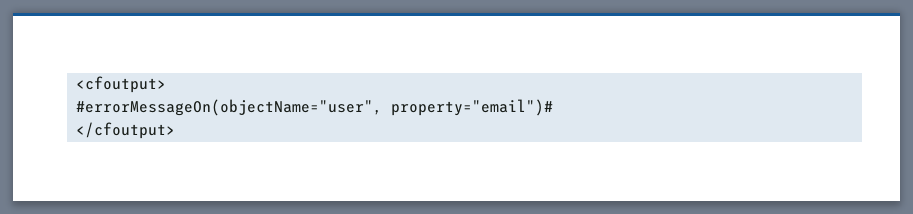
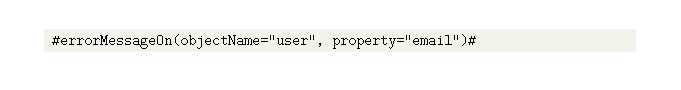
- <cfoutput>
- </cfoutput>

